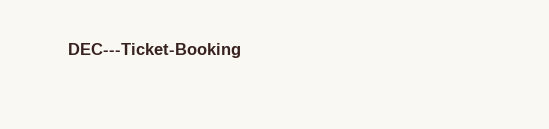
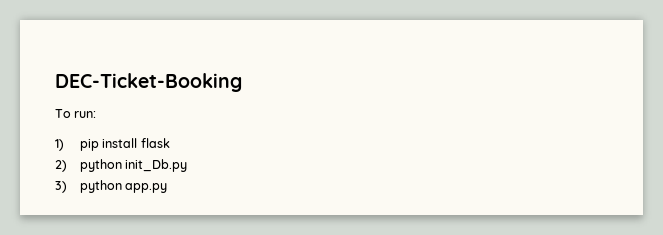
- DEC---Ticket-Booking
+ DEC-Ticket-Booking
+ To run:
+ 1) pip install flask
+ 2) python init_Db.py
+ 3) python app.py

